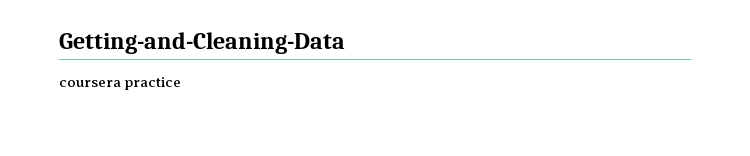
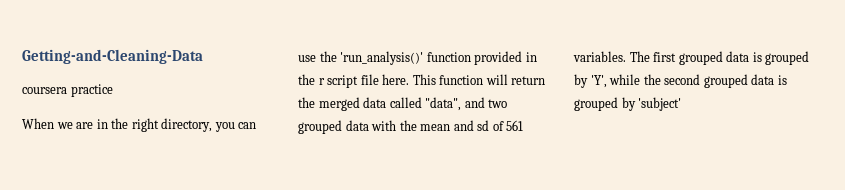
+ When we are in the right directory, you can use the 'run_analysis()' function provided in the r script file here. This function will return the merged data called "data", and two grouped data with the mean and sd of 561 variables. The first grouped data is grouped by 'Y', while the second grouped data is grouped by 'subject'

